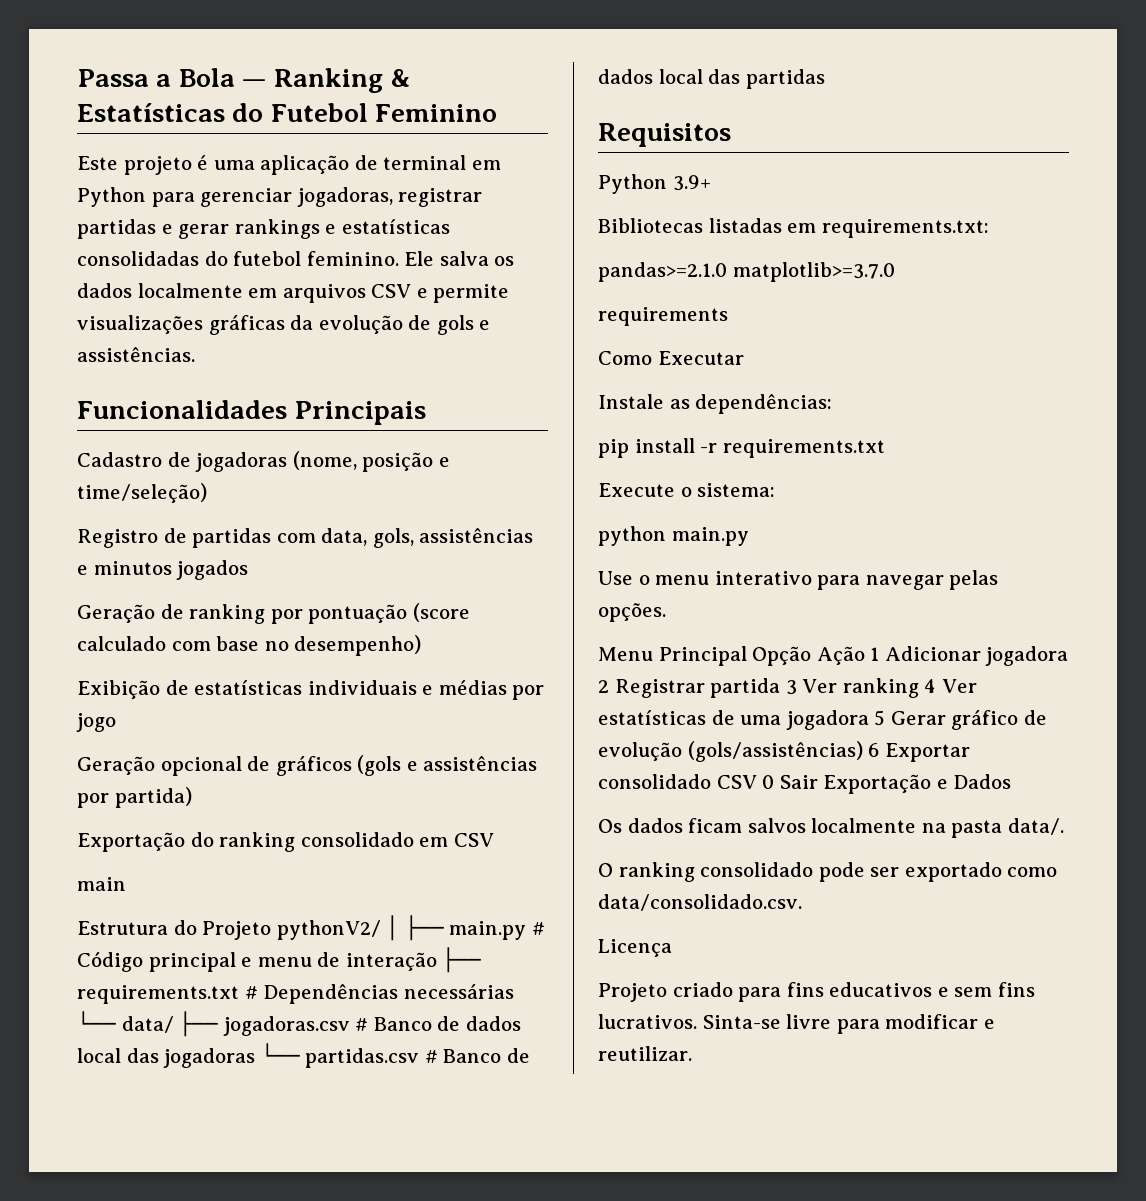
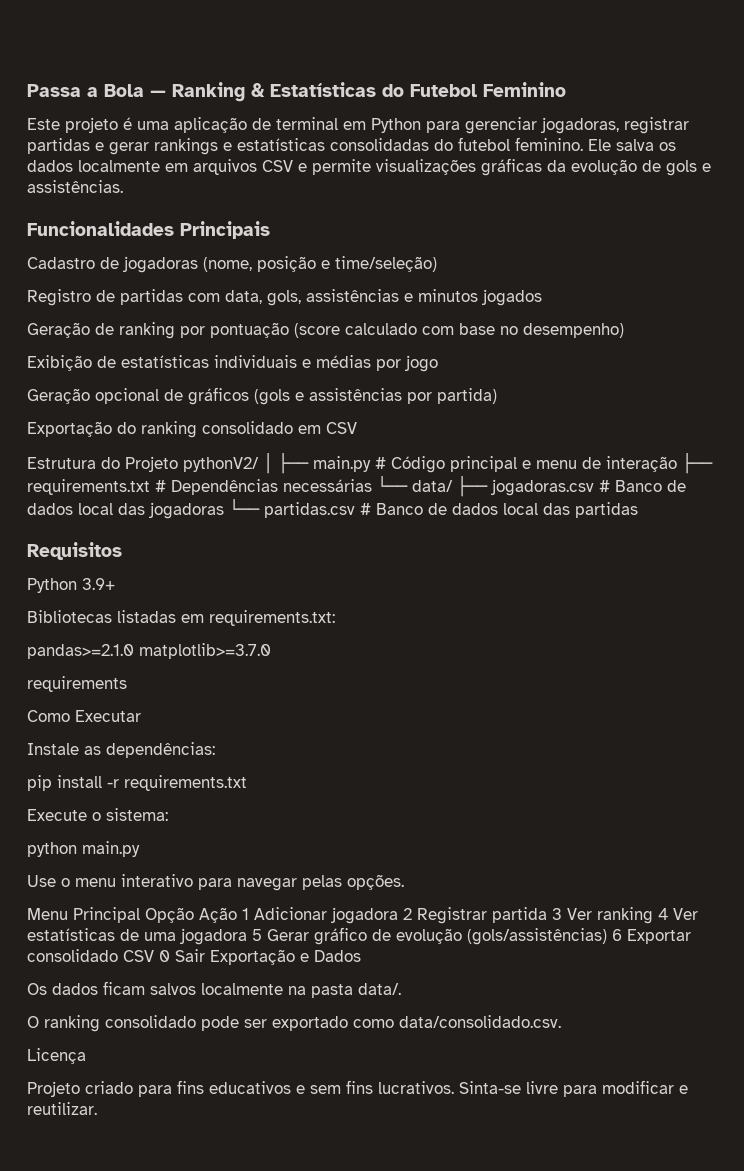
- main

